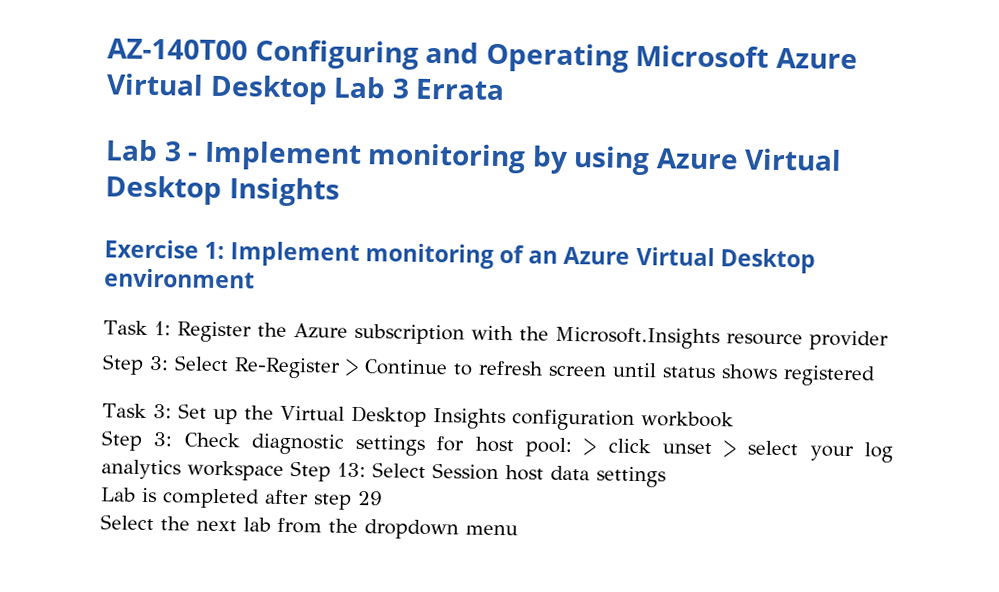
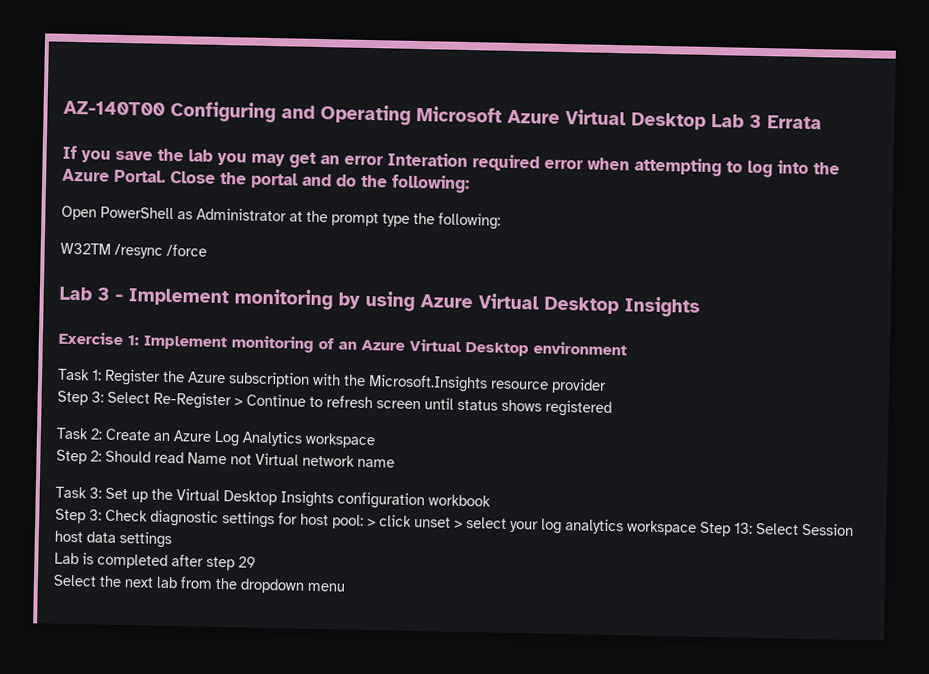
+ If you save the lab you may get an error Interation required error when attempting to log into the Azure Portal. Close the portal and do the following:
+ Open PowerShell as Administrator at the prompt type the following:
+ W32TM /resync /force
+ Task 2: Create an Azure Log Analytics workspace
+ Step 2: Should read Name not Virtual network name

